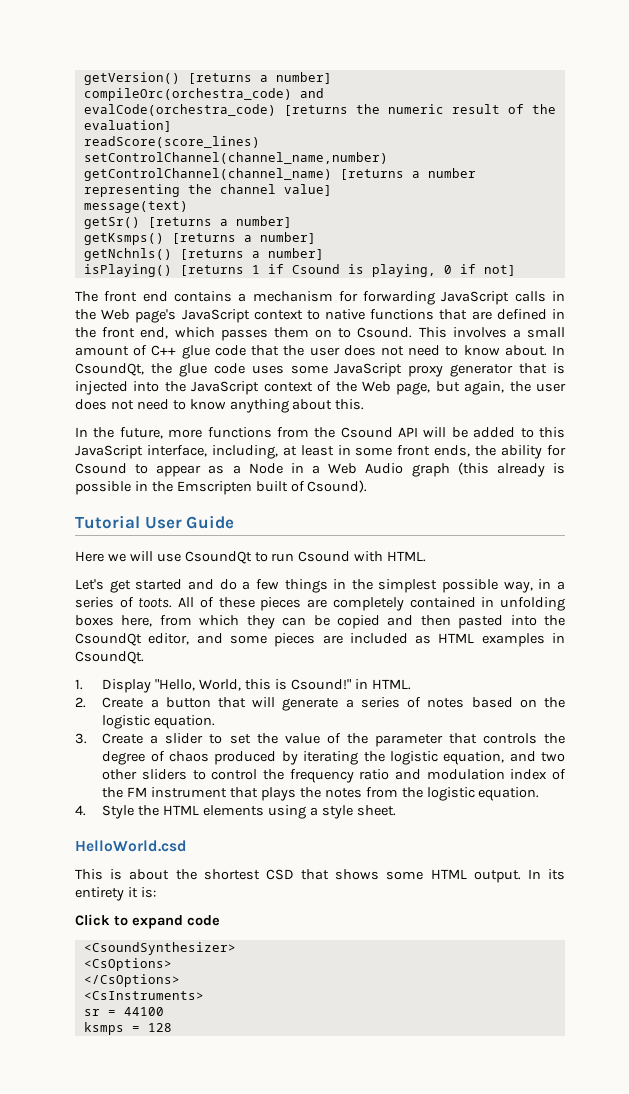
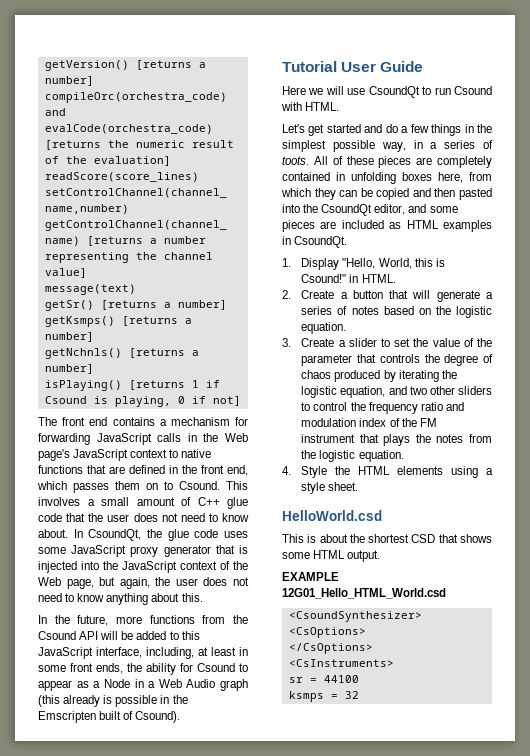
- This is about the shortest CSD that shows some HTML output. In its entirety it is:
- Click to expand code
+ This is about the shortest CSD that shows some HTML output.
+ EXAMPLE 12G01_Hello_HTML_World.csd
- ksmps = 128
+ ksmps = 32

